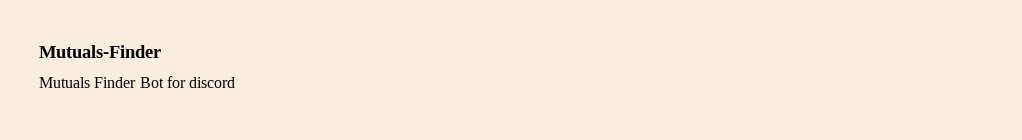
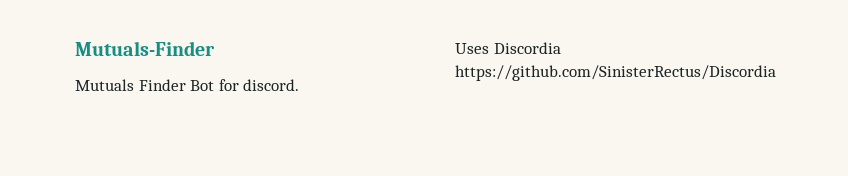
- Mutuals Finder Bot for discord
+ Mutuals Finder Bot for discord.
+ Uses Discordia https://github.com/SinisterRectus/Discordia

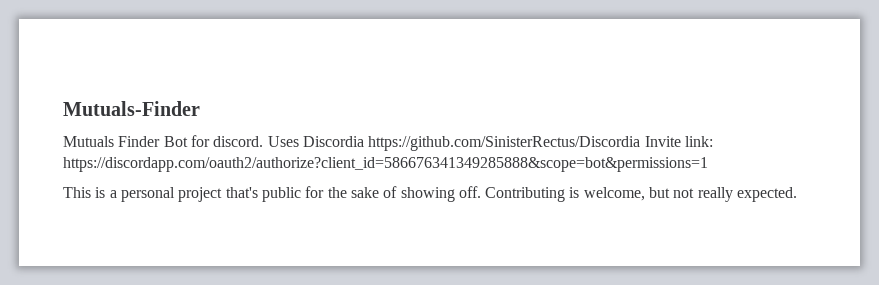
- Mutuals Finder Bot for discord.
- Uses Discordia https://github.com/SinisterRectus/Discordia
+ Mutuals Finder Bot for discord. Uses Discordia https://github.com/SinisterRectus/Discordia Invite link: https://discordapp.com/oauth2/authorize?client_id=586676341349285888&scope=bot&permissions=1
+ This is a personal project that's public for the sake of showing off. Contributing is welcome, but not really expected.

